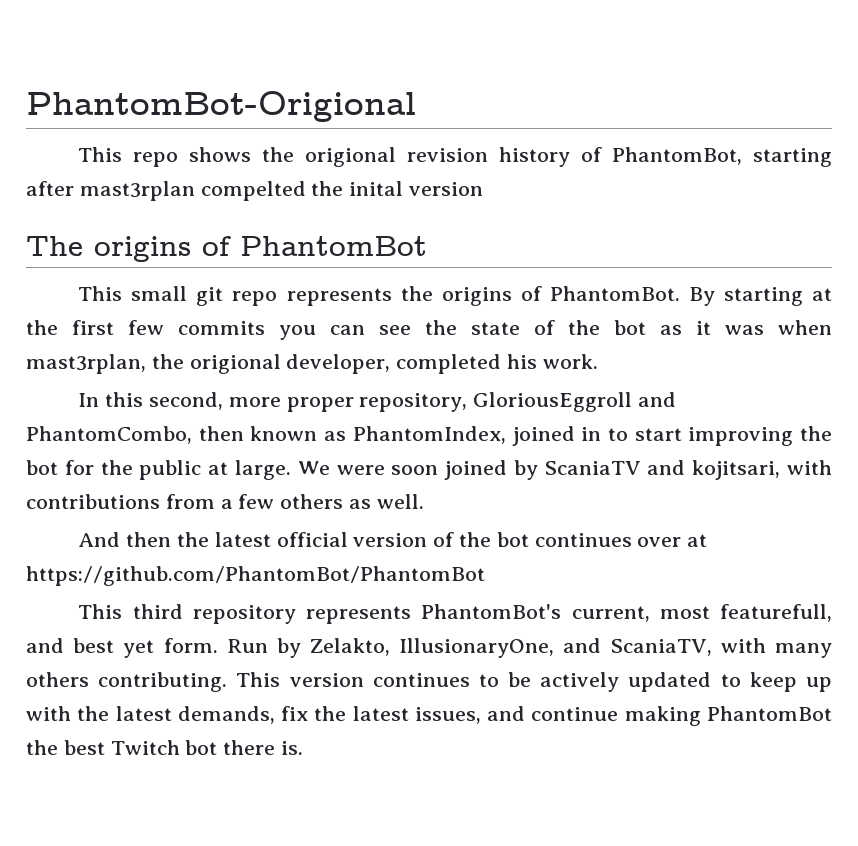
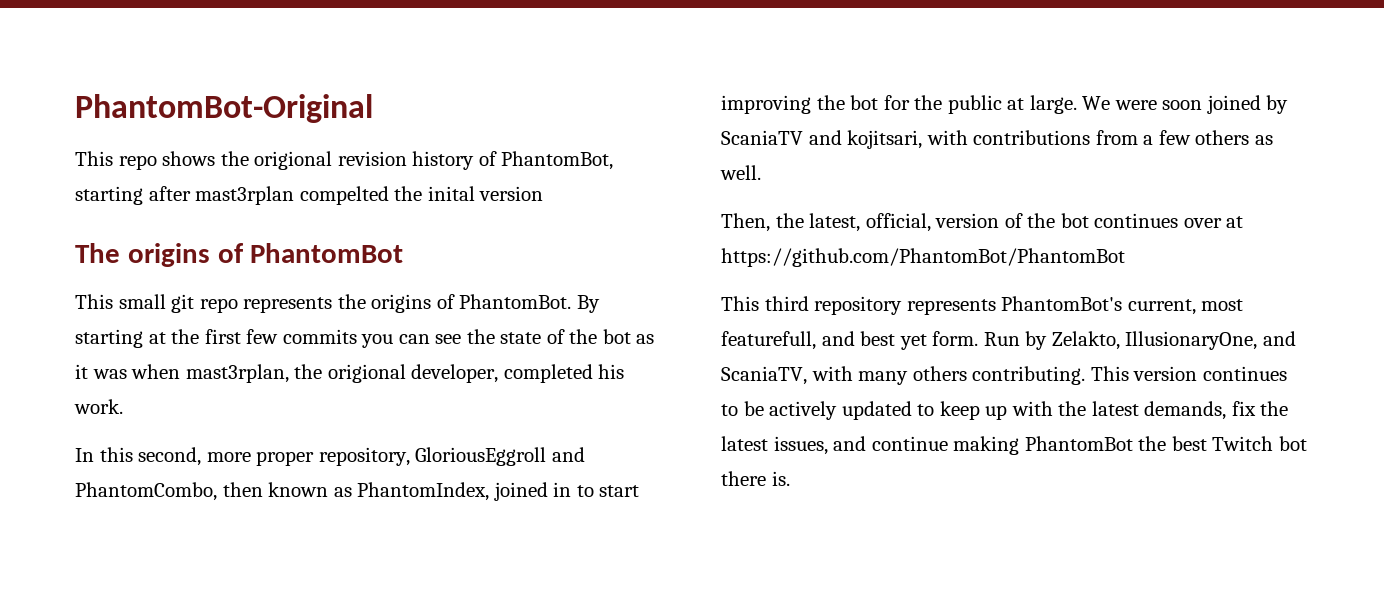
- PhantomBot-Origional
+ PhantomBot-Original
- And then the latest official version of the bot continues over at https://github.com/PhantomBot/PhantomBot
+ Then, the latest, official, version of the bot continues over at https://github.com/PhantomBot/PhantomBot

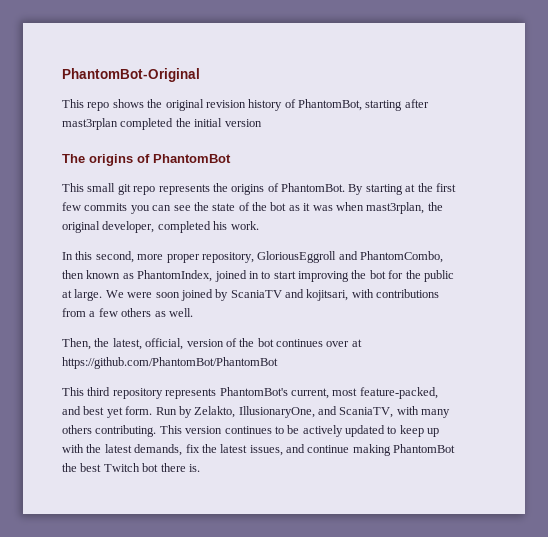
- This repo shows the origional revision history of PhantomBot, starting after mast3rplan compelted the inital version
+ This repo shows the original revision history of PhantomBot, starting after mast3rplan completed the initial version
- By starting at the first few commits you can see the state of the bot as it was when mast3rplan, the origional developer, completed his work.
+ By starting at the first few commits you can see the state of the bot as it was when mast3rplan, the original developer, completed his work.
- This third repository represents PhantomBot's current, most featurefull, and best yet form.
+ This third repository represents PhantomBot's current, most feature-packed, and best yet form.

